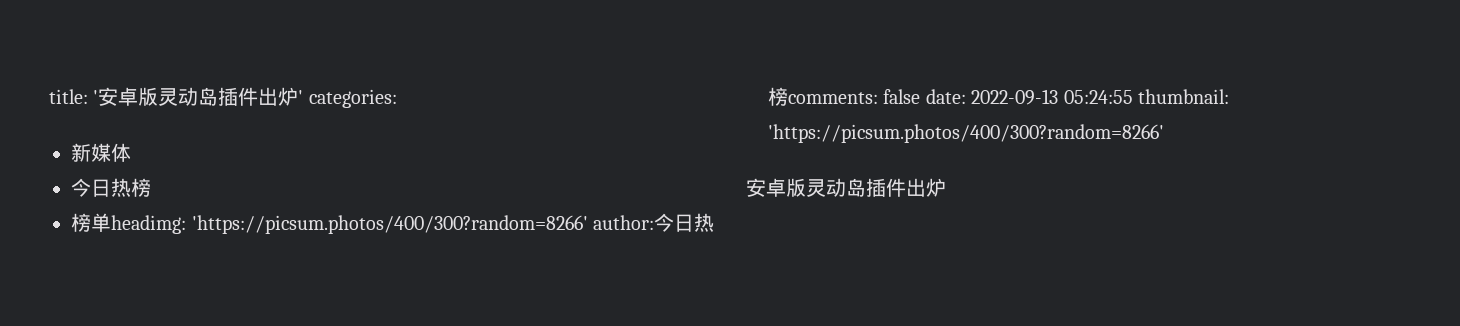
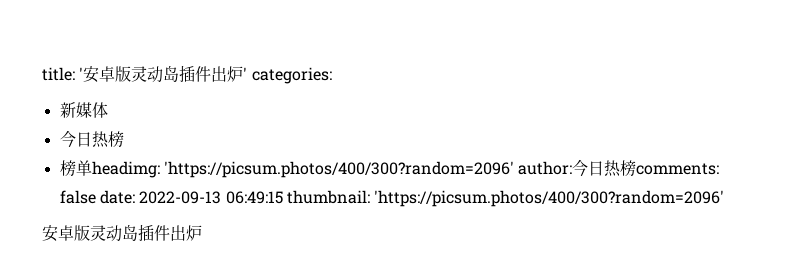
- 榜单headimg: 'https://picsum.photos/400/300?random=8266' author:今日热榜comments: false date: 2022-09-13 05:24:55 thumbnail: 'https://picsum.photos/400/300?random=8266'
+ 榜单headimg: 'https://picsum.photos/400/300?random=2096' author:今日热榜comments: false date: 2022-09-13 06:49:15 thumbnail: 'https://picsum.photos/400/300?random=2096'

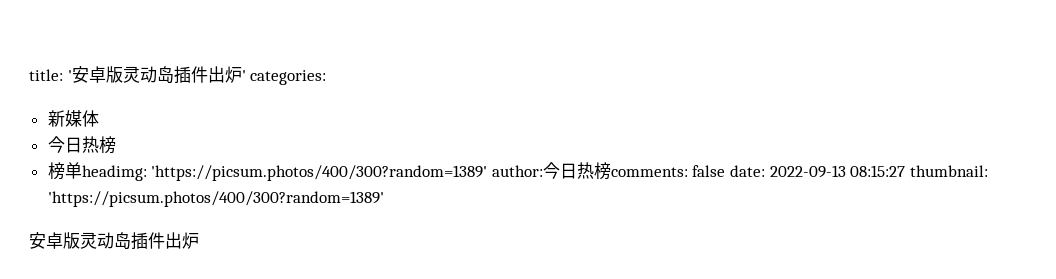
- 榜单headimg: 'https://picsum.photos/400/300?random=2096' author:今日热榜comments: false date: 2022-09-13 06:49:15 thumbnail: 'https://picsum.photos/400/300?random=2096'
+ 榜单headimg: 'https://picsum.photos/400/300?random=1389' author:今日热榜comments: false date: 2022-09-13 08:15:27 thumbnail: 'https://picsum.photos/400/300?random=1389'

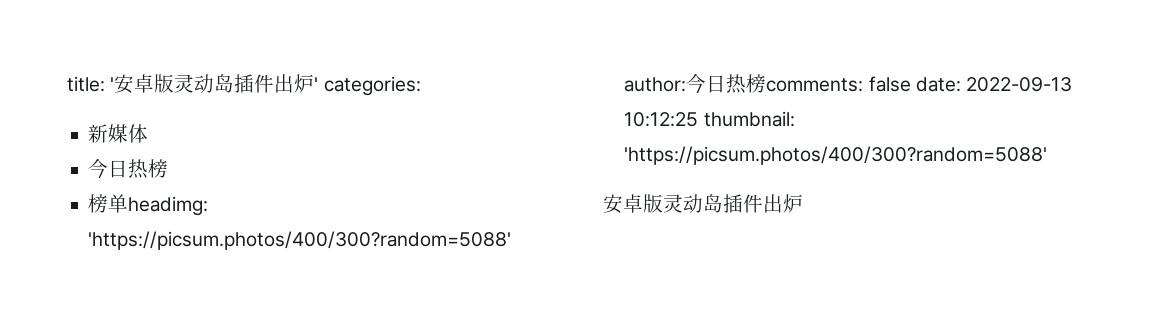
- 榜单headimg: 'https://picsum.photos/400/300?random=1389' author:今日热榜comments: false date: 2022-09-13 08:15:27 thumbnail: 'https://picsum.photos/400/300?random=1389'
+ 榜单headimg: 'https://picsum.photos/400/300?random=5088' author:今日热榜comments: false date: 2022-09-13 10:12:25 thumbnail: 'https://picsum.photos/400/300?random=5088'

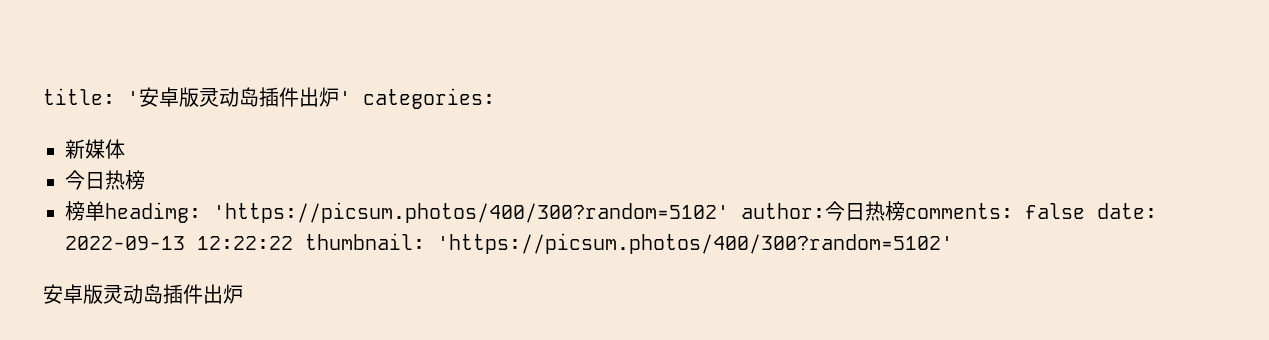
- 榜单headimg: 'https://picsum.photos/400/300?random=5088' author:今日热榜comments: false date: 2022-09-13 10:12:25 thumbnail: 'https://picsum.photos/400/300?random=5088'
+ 榜单headimg: 'https://picsum.photos/400/300?random=5102' author:今日热榜comments: false date: 2022-09-13 12:22:22 thumbnail: 'https://picsum.photos/400/300?random=5102'

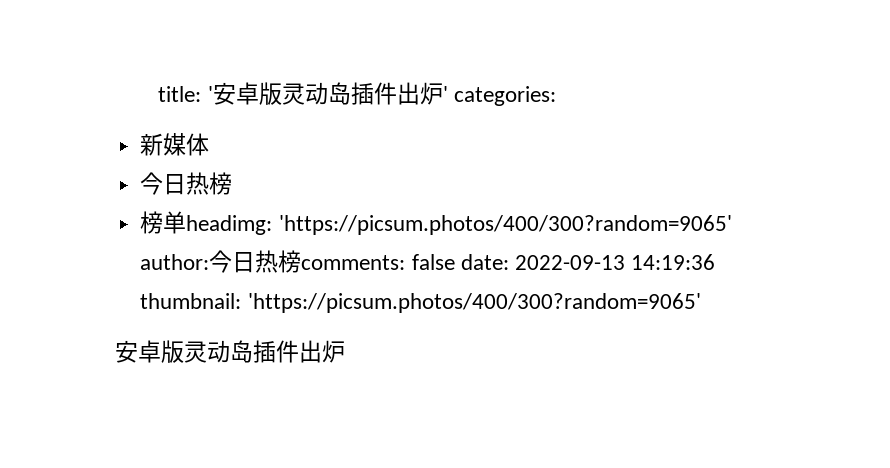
- 榜单headimg: 'https://picsum.photos/400/300?random=5102' author:今日热榜comments: false date: 2022-09-13 12:22:22 thumbnail: 'https://picsum.photos/400/300?random=5102'
+ 榜单headimg: 'https://picsum.photos/400/300?random=9065' author:今日热榜comments: false date: 2022-09-13 14:19:36 thumbnail: 'https://picsum.photos/400/300?random=9065'

